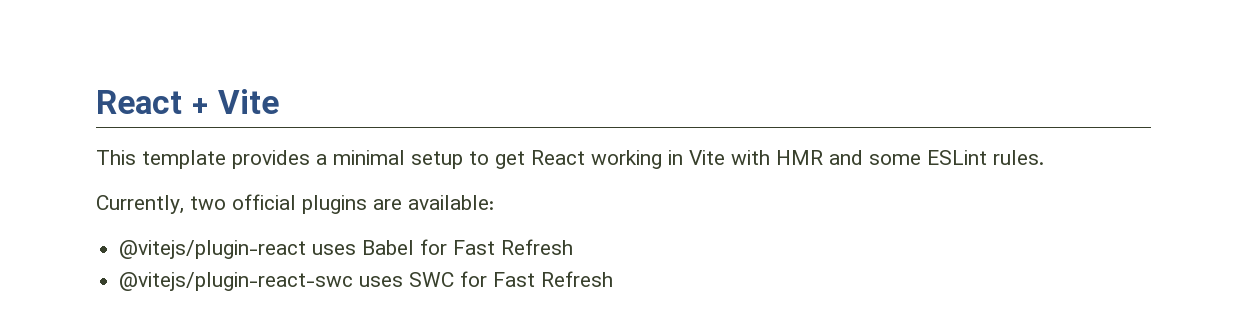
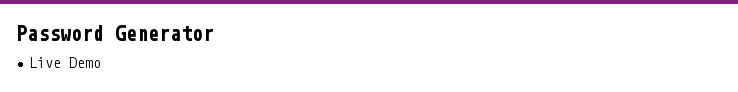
- React + Vite
- This template provides a minimal setup to get React working in Vite with HMR and some ESLint rules.
- Currently, two official plugins are available:
- @vitejs/plugin-react uses Babel for Fast Refresh
- @vitejs/plugin-react-swc uses SWC for Fast Refresh
+ Password Generator
+ Live Demo

